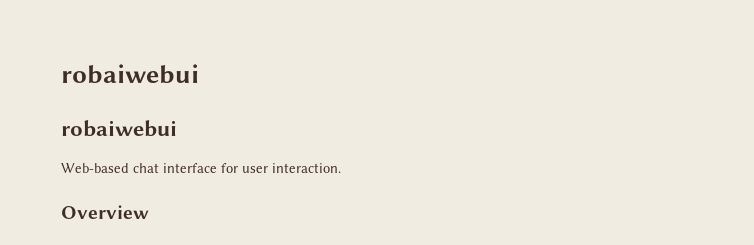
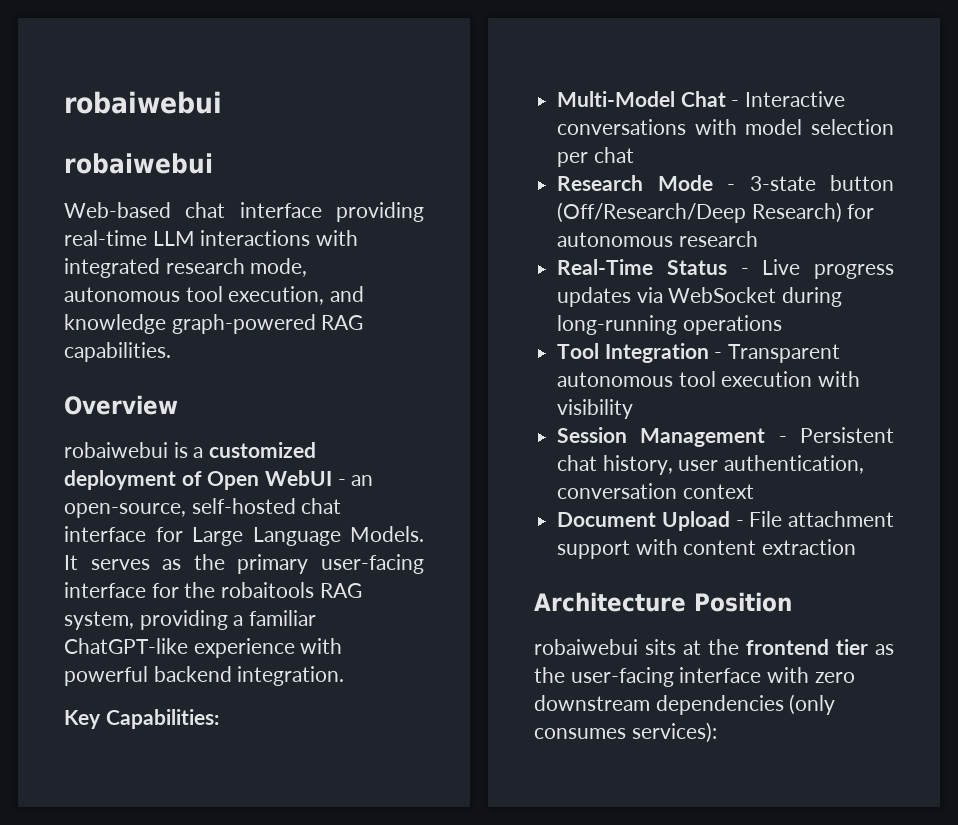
- Web-based chat interface for user interaction.
+ Web-based chat interface providing real-time LLM interactions with integrated research mode, autonomous tool execution, and knowledge graph-powered RAG capabilities.
  Overview
+ robaiwebui is a customized deployment of Open WebUI - an open-source, self-hosted chat interface for Large Language Models. It serves as the primary user-facing interface for the robaitools RAG system, providing a familiar ChatGPT-like experience with powerful backend integration.
+ Key Capabilities:
+ Multi-Model Chat - Interactive conversations with model selection per chat
+ Research Mode - 3-state button (Off/Research/Deep Research) for autonomous research
+ Real-Time Status - Live progress updates via WebSocket during long-running operations
+ Tool Integration - Transparent autonomous tool execution with visibility
+ Session Management - Persistent chat history, user authentication, conversation context
+ Document Upload - File attachment support with content extraction
+ Architecture Position
+ robaiwebui sits at the frontend tier as the user-facing interface with zero downstream dependencies (only consumes services):

